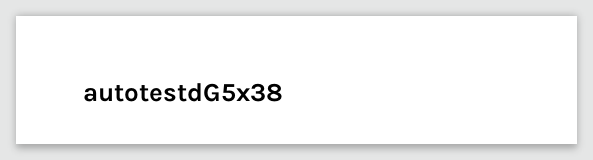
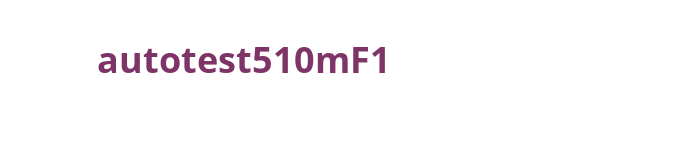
- autotestdG5x38
+ autotest510mF1

